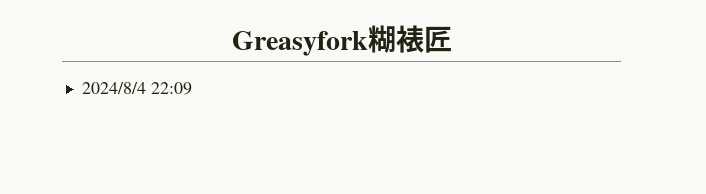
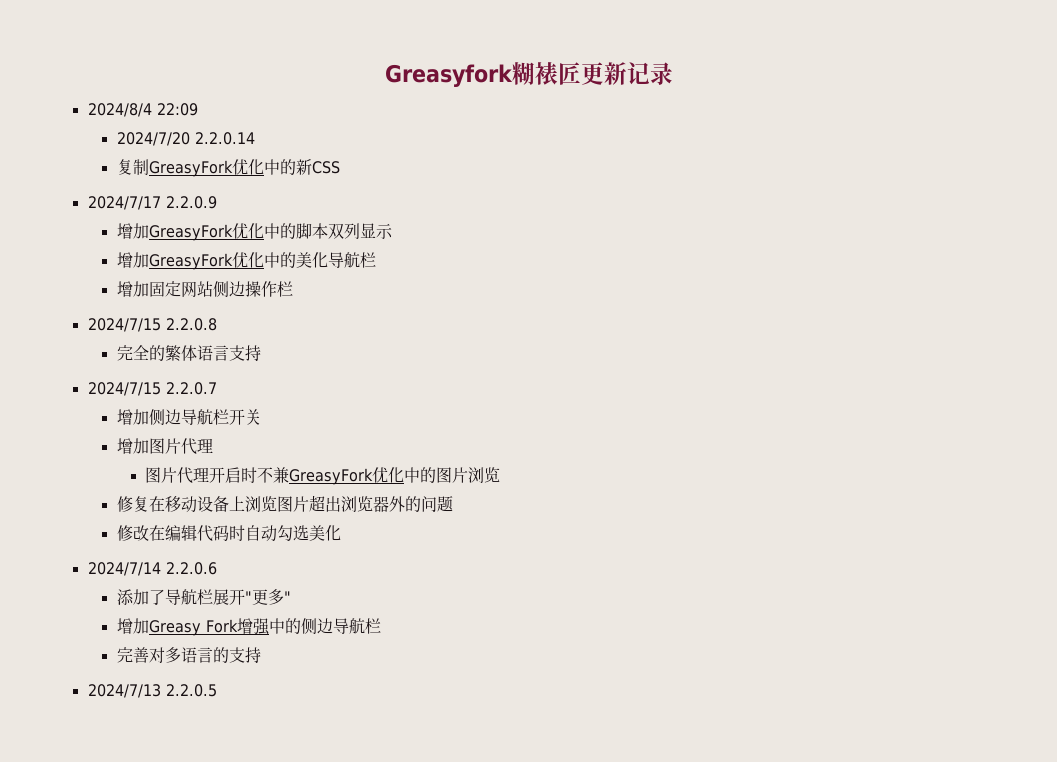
- Greasyfork糊裱匠
+ Greasyfork糊裱匠更新记录
+ 2024/7/20 2.2.0.14
+ 复制GreasyFork优化中的新CSS
+ 2024/7/17 2.2.0.9
+ 增加GreasyFork优化中的脚本双列显示
+ 增加GreasyFork优化中的美化导航栏
+ 增加固定网站侧边操作栏
+ 2024/7/15 2.2.0.8
+ 完全的繁体语言支持
+ 2024/7/15 2.2.0.7
+ 增加侧边导航栏开关
+ 增加图片代理
+ 图片代理开启时不兼GreasyFork优化中的图片浏览
+ 修复在移动设备上浏览图片超出浏览器外的问题
+ 修改在编辑代码时自动勾选美化
+ 2024/7/14 2.2.0.6
+ 添加了导航栏展开"更多"
+ 增加Greasy Fork增强中的侧边导航栏
+ 完善对多语言的支持
+ 2024/7/13 2.2.0.5

